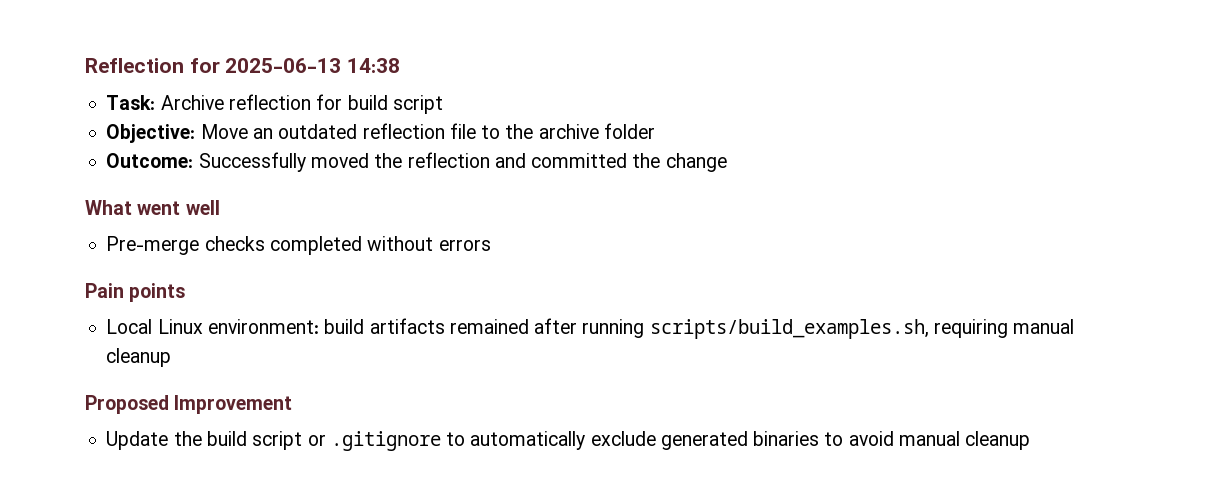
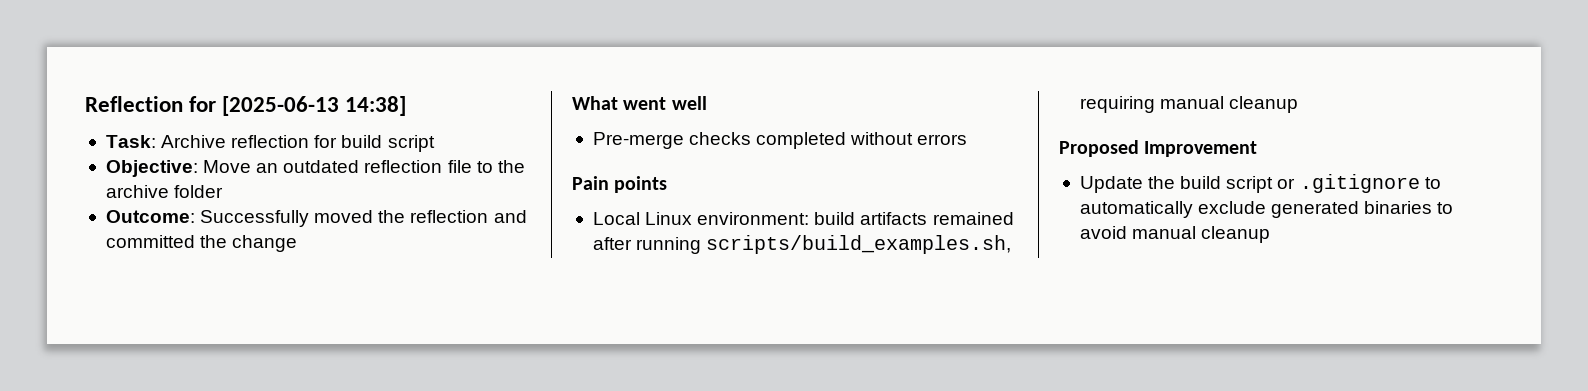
- Reflection for 2025-06-13 14:38
+ Reflection for [2025-06-13 14:38]

